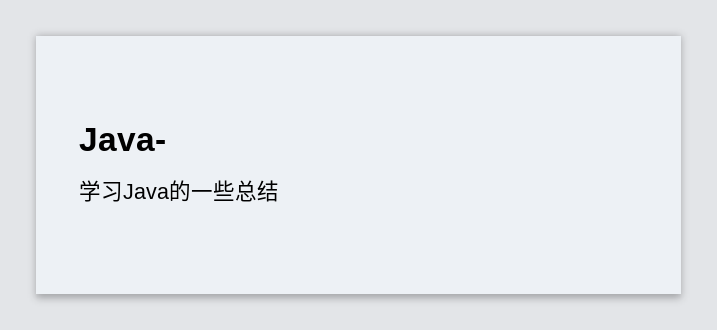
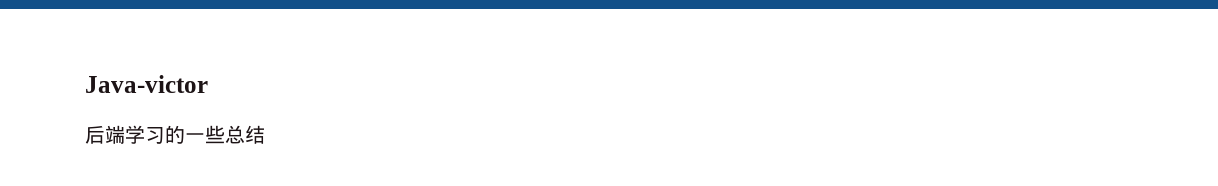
- Java-
- 学习Java的一些总结
+ Java-victor
+ 后端学习的一些总结

